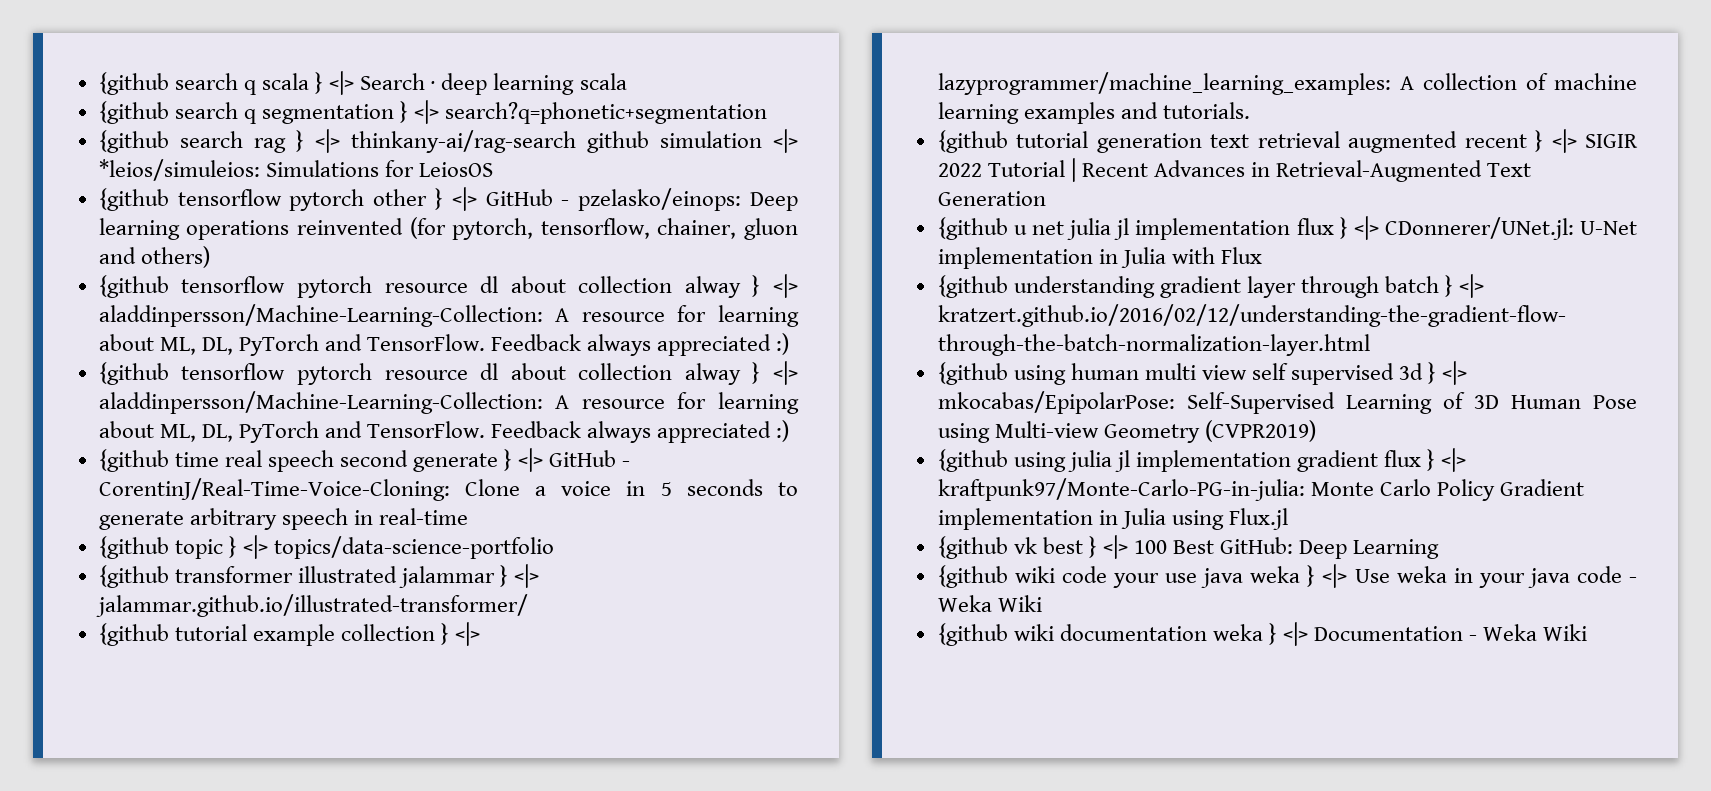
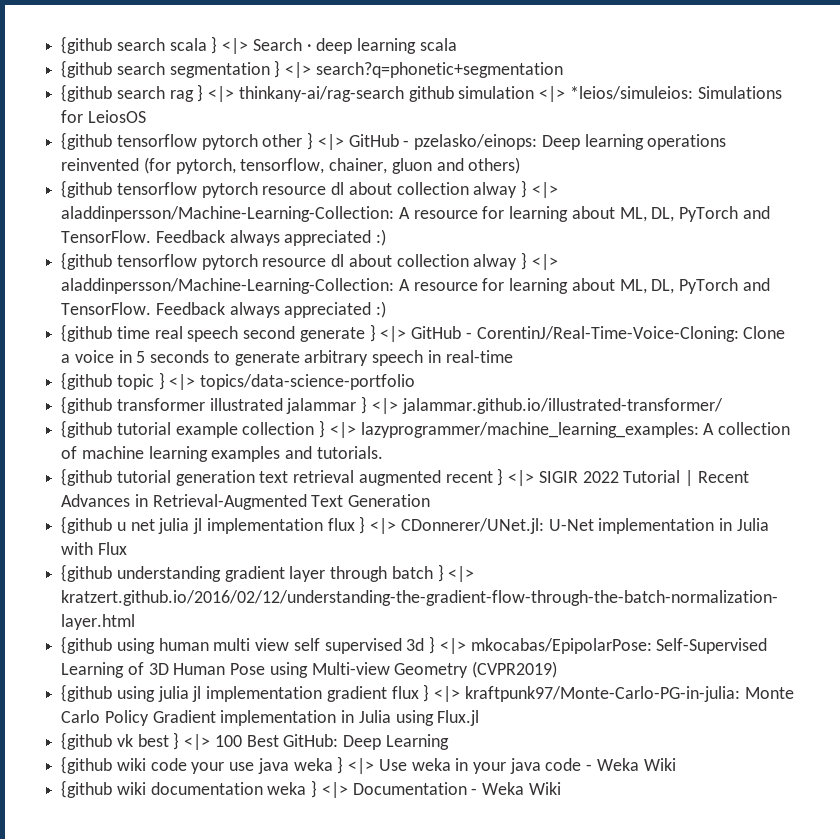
- {github search q scala } <|> Search · deep learning scala
+ {github search scala } <|> Search · deep learning scala
- {github search q segmentation } <|> search?q=phonetic+segmentation
+ {github search segmentation } <|> search?q=phonetic+segmentation

